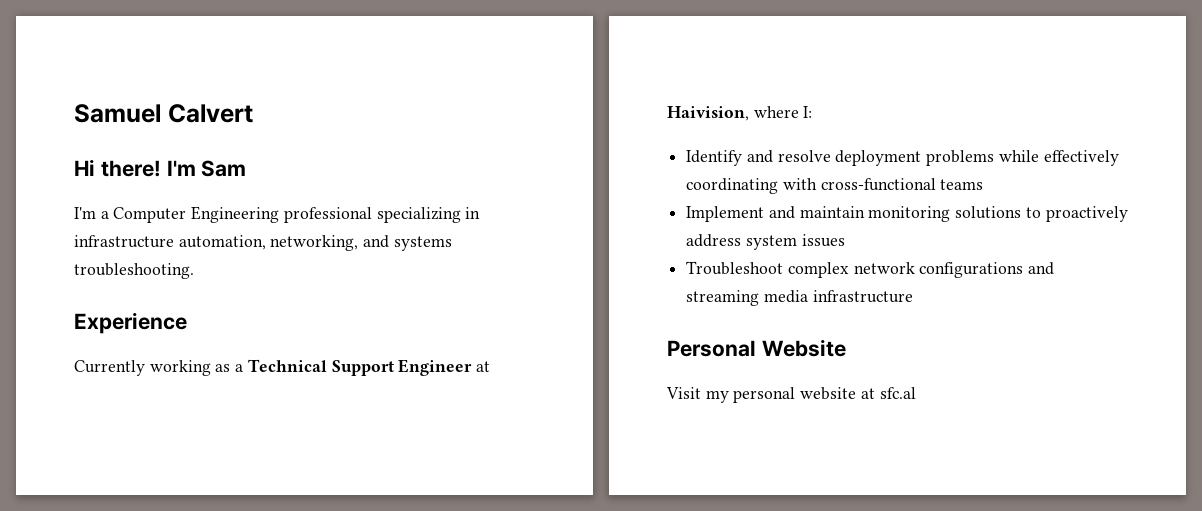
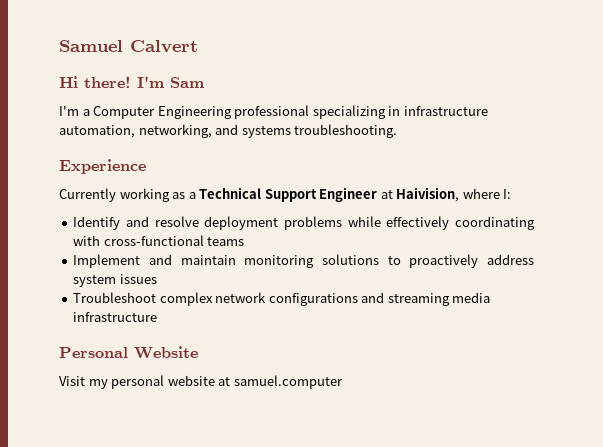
- Visit my personal website at sfc.al
+ Visit my personal website at samuel.computer

